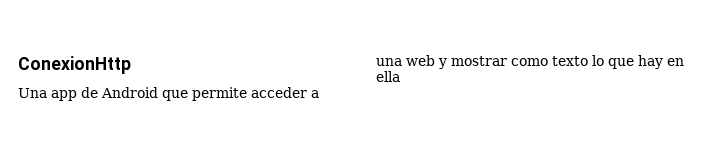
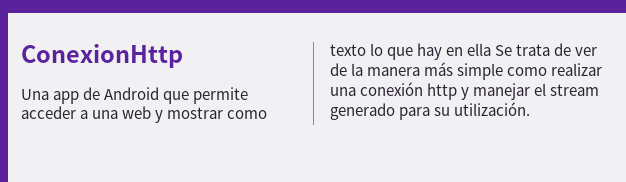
- Una app de Android que permite acceder a una web y mostrar como texto lo que hay en ella
+ Una app de Android que permite acceder a una web y mostrar como texto lo que hay en ella Se trata de ver de la manera más simple como realizar una conexión http y manejar el stream generado para su utilización.

